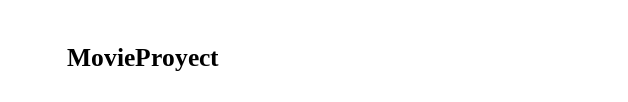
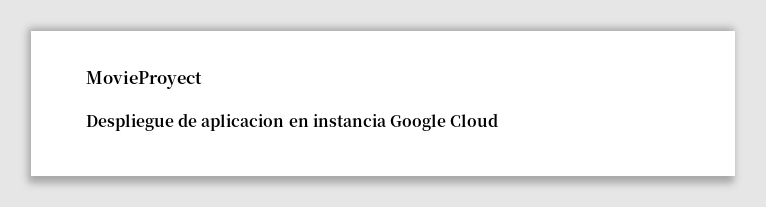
+ Despliegue de aplicacion en instancia Google Cloud

